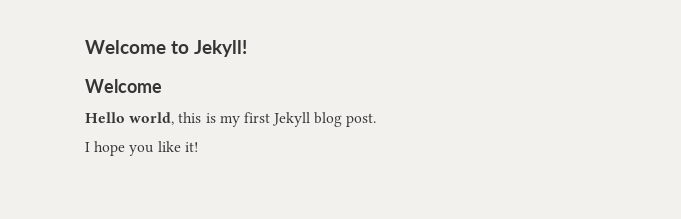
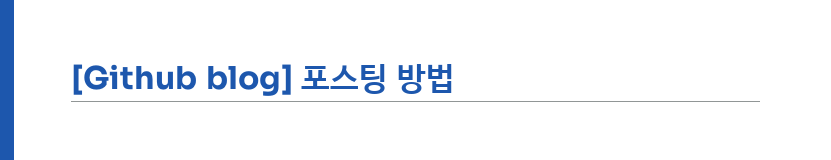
- Welcome to Jekyll!
- Welcome
- Hello world, this is my first Jekyll blog post.
- I hope you like it!
+ [Github blog] 포스팅 방법

